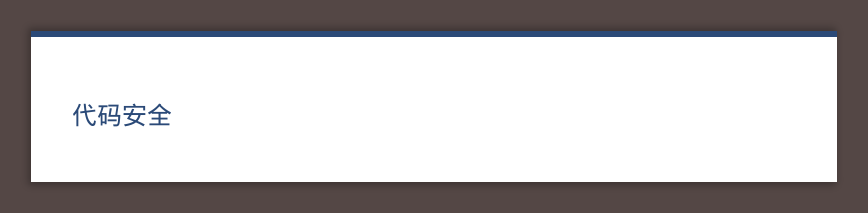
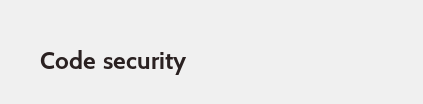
- 代码安全
+ Code security

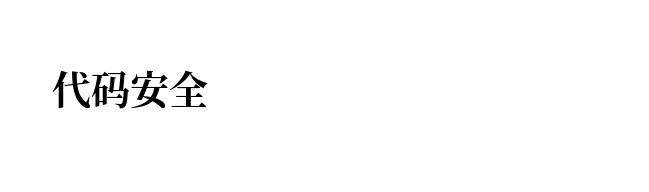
- Code security
+ 代码安全

